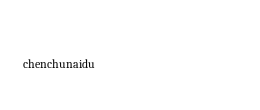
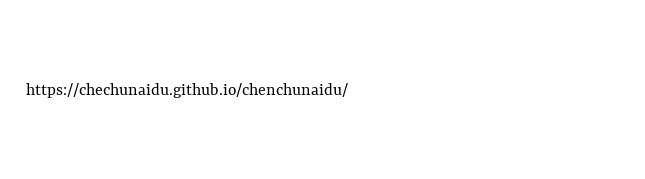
- chenchunaidu
+ https://chechunaidu.github.io/chenchunaidu/

